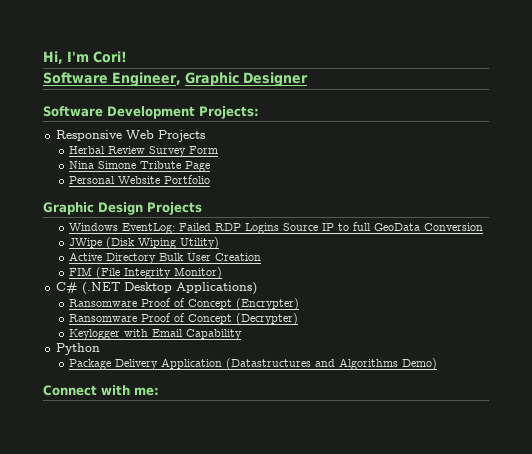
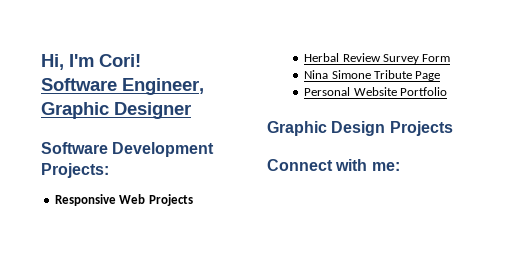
- Windows EventLog: Failed RDP Logins Source IP to full GeoData Conversion
- JWipe (Disk Wiping Utility)
- Active Directory Bulk User Creation
- FIM (File Integrity Monitor)
- C# (.NET Desktop Applications)
- Ransomware Proof of Concept (Encrypter)
- Ransomware Proof of Concept (Decrypter)
- Keylogger with Email Capability
- Python
- Package Delivery Application (Datastructures and Algorithms Demo)

